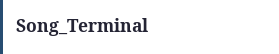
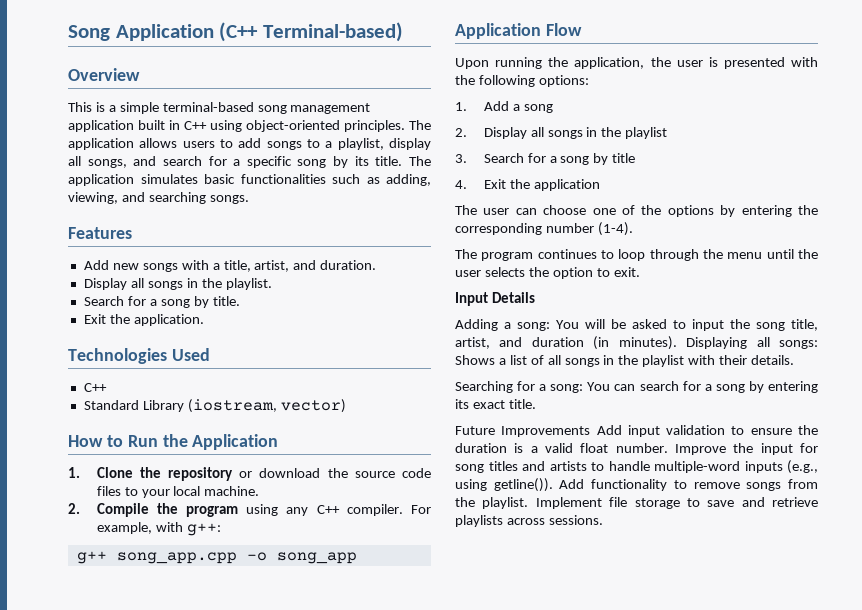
- Song_Terminal
+ Song Application (C++ Terminal-based)
+ Overview
+ This is a simple terminal-based song management application built in C++ using object-oriented principles. The application allows users to add songs to a playlist, display all songs, and search for a specific song by its title. The application simulates basic functionalities such as adding, viewing, and searching songs.
+ Features
+ Add new songs with a title, artist, and duration.
+ Display all songs in the playlist.
+ Search for a song by title.
+ Exit the application.
+ Technologies Used
+ C++
+ Standard Library (iostream, vector)
+ How to Run the Application
+ 1. Clone the repository or download the source code files to your local machine.
+ 2. Compile the program using any C++ compiler. For example, with g++:
+ g++ song_app.cpp -o song_app
+ Application Flow
+ Upon running the application, the user is presented with the following options:
+ 1. Add a song
+ 2. Display all songs in the playlist
+ 3. Search for a song by title
+ 4. Exit the application
+ The user can choose one of the options by entering the corresponding number (1-4).
+ The program continues to loop through the menu until the user selects the option to exit.
+ Input Details
+ Adding a song: You will be asked to input the song title, artist, and duration (in minutes). Displaying all songs: Shows a list of all songs in the playlist with their details.
+ Searching for a song: You can search for a song by entering its exact title.
+ Future Improvements Add input validation to ensure the duration is a valid float number. Improve the input for song titles and artists to handle multiple-word inputs (e.g., using getline()). Add functionality to remove songs from the playlist. Implement file storage to save and retrieve playlists across sessions.

